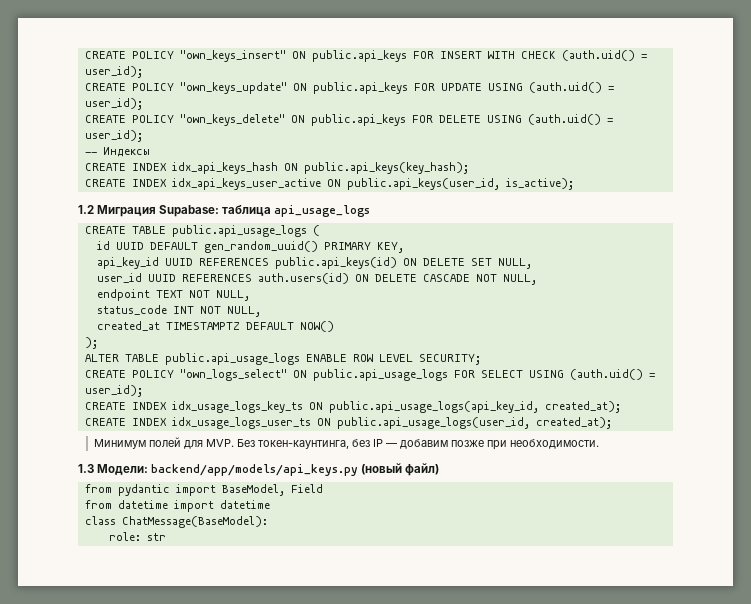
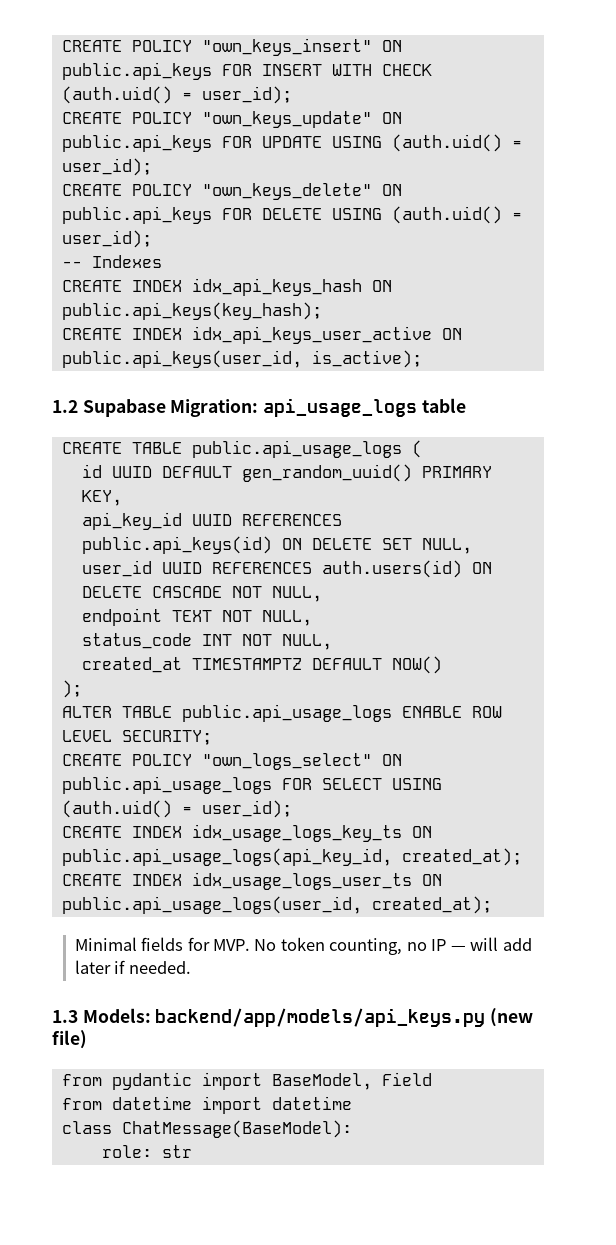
- -- Индексы
+ -- Indexes
- 1.2 Миграция Supabase: таблица api_usage_logs
+ 1.2 Supabase Migration: api_usage_logs table
- Минимум полей для MVP. Без токен-каунтинга, без IP — добавим позже при необходимости.
- 1.3 Модели: backend/app/models/api_keys.py (новый файл)
+ Minimal fields for MVP. No token counting, no IP — will add later if needed.
+ 1.3 Models: backend/app/models/api_keys.py (new file)

